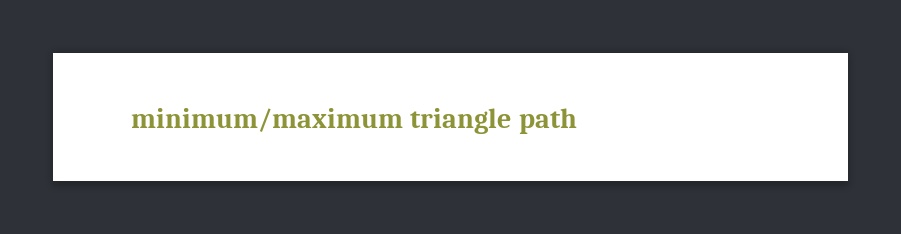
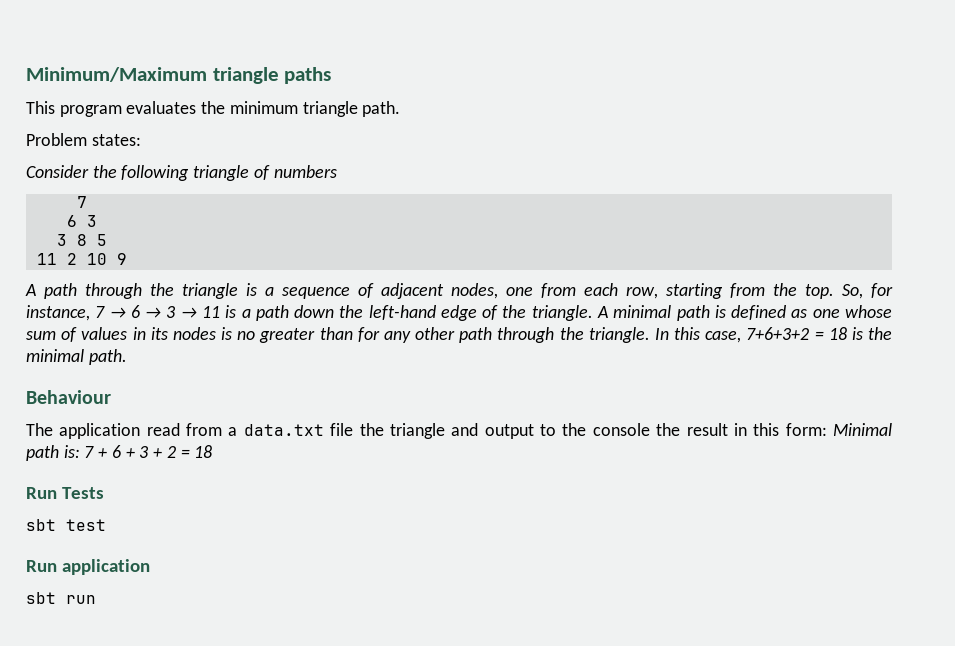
- minimum/maximum triangle path
+ Minimum/Maximum triangle paths
+ This program evaluates the minimum triangle path.
+ Problem states:
+ Consider the following triangle of numbers
+ 7
+ 6 3
+ 3 8 5
+ 11 2 10 9
+ A path through the triangle is a sequence of adjacent nodes, one from each row, starting from the top. So, for instance, 7 → 6 → 3 → 11 is a path down the left-hand edge of the triangle. A minimal path is defined as one whose sum of values in its nodes is no greater than for any other path through the triangle. In this case, 7+6+3+2 = 18 is the minimal path.
+ Behaviour
+ The application read from a data.txt file the triangle and output to the console the result in this form: Minimal path is: 7 + 6 + 3 + 2 = 18
+ Run Tests
+ sbt test
+ Run application
+ sbt run

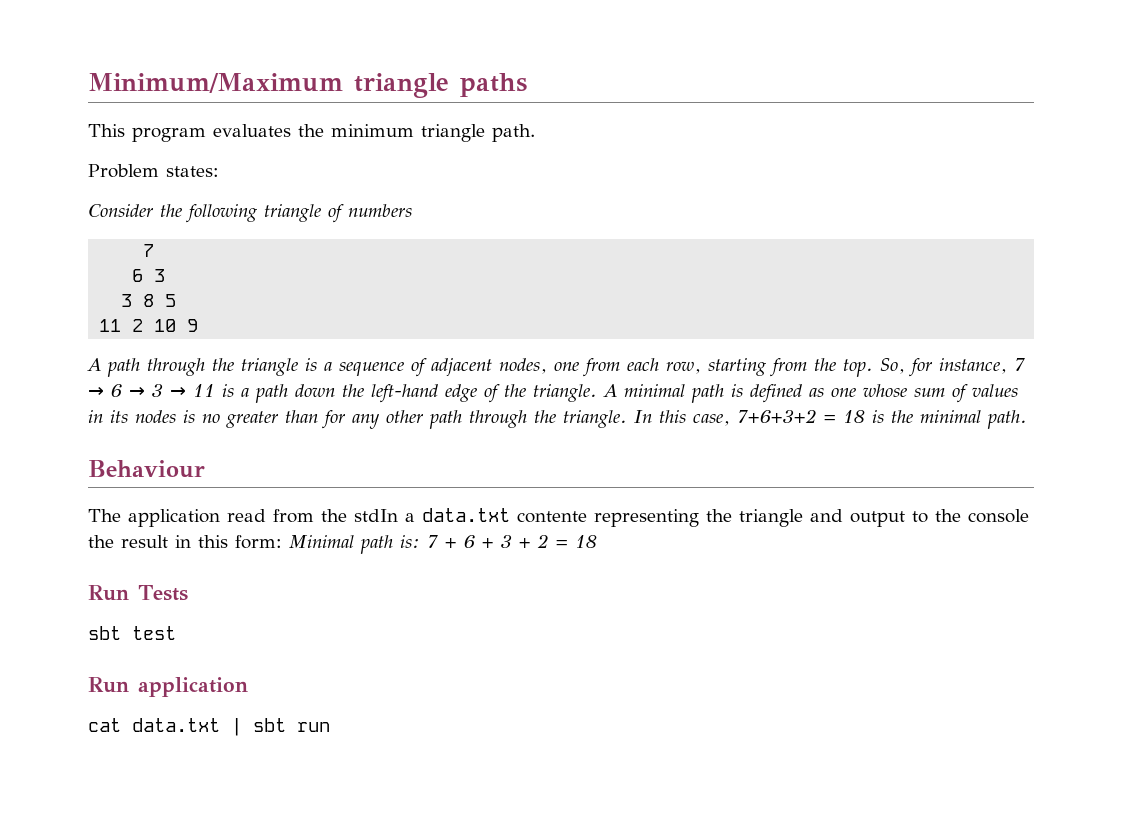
- The application read from a data.txt file the triangle and output to the console the result in this form: Minimal path is: 7 + 6 + 3 + 2 = 18
+ The application read from the stdIn a data.txt contente representing the triangle and output to the console the result in this form: Minimal path is: 7 + 6 + 3 + 2 = 18
- sbt run
+ cat data.txt | sbt run

